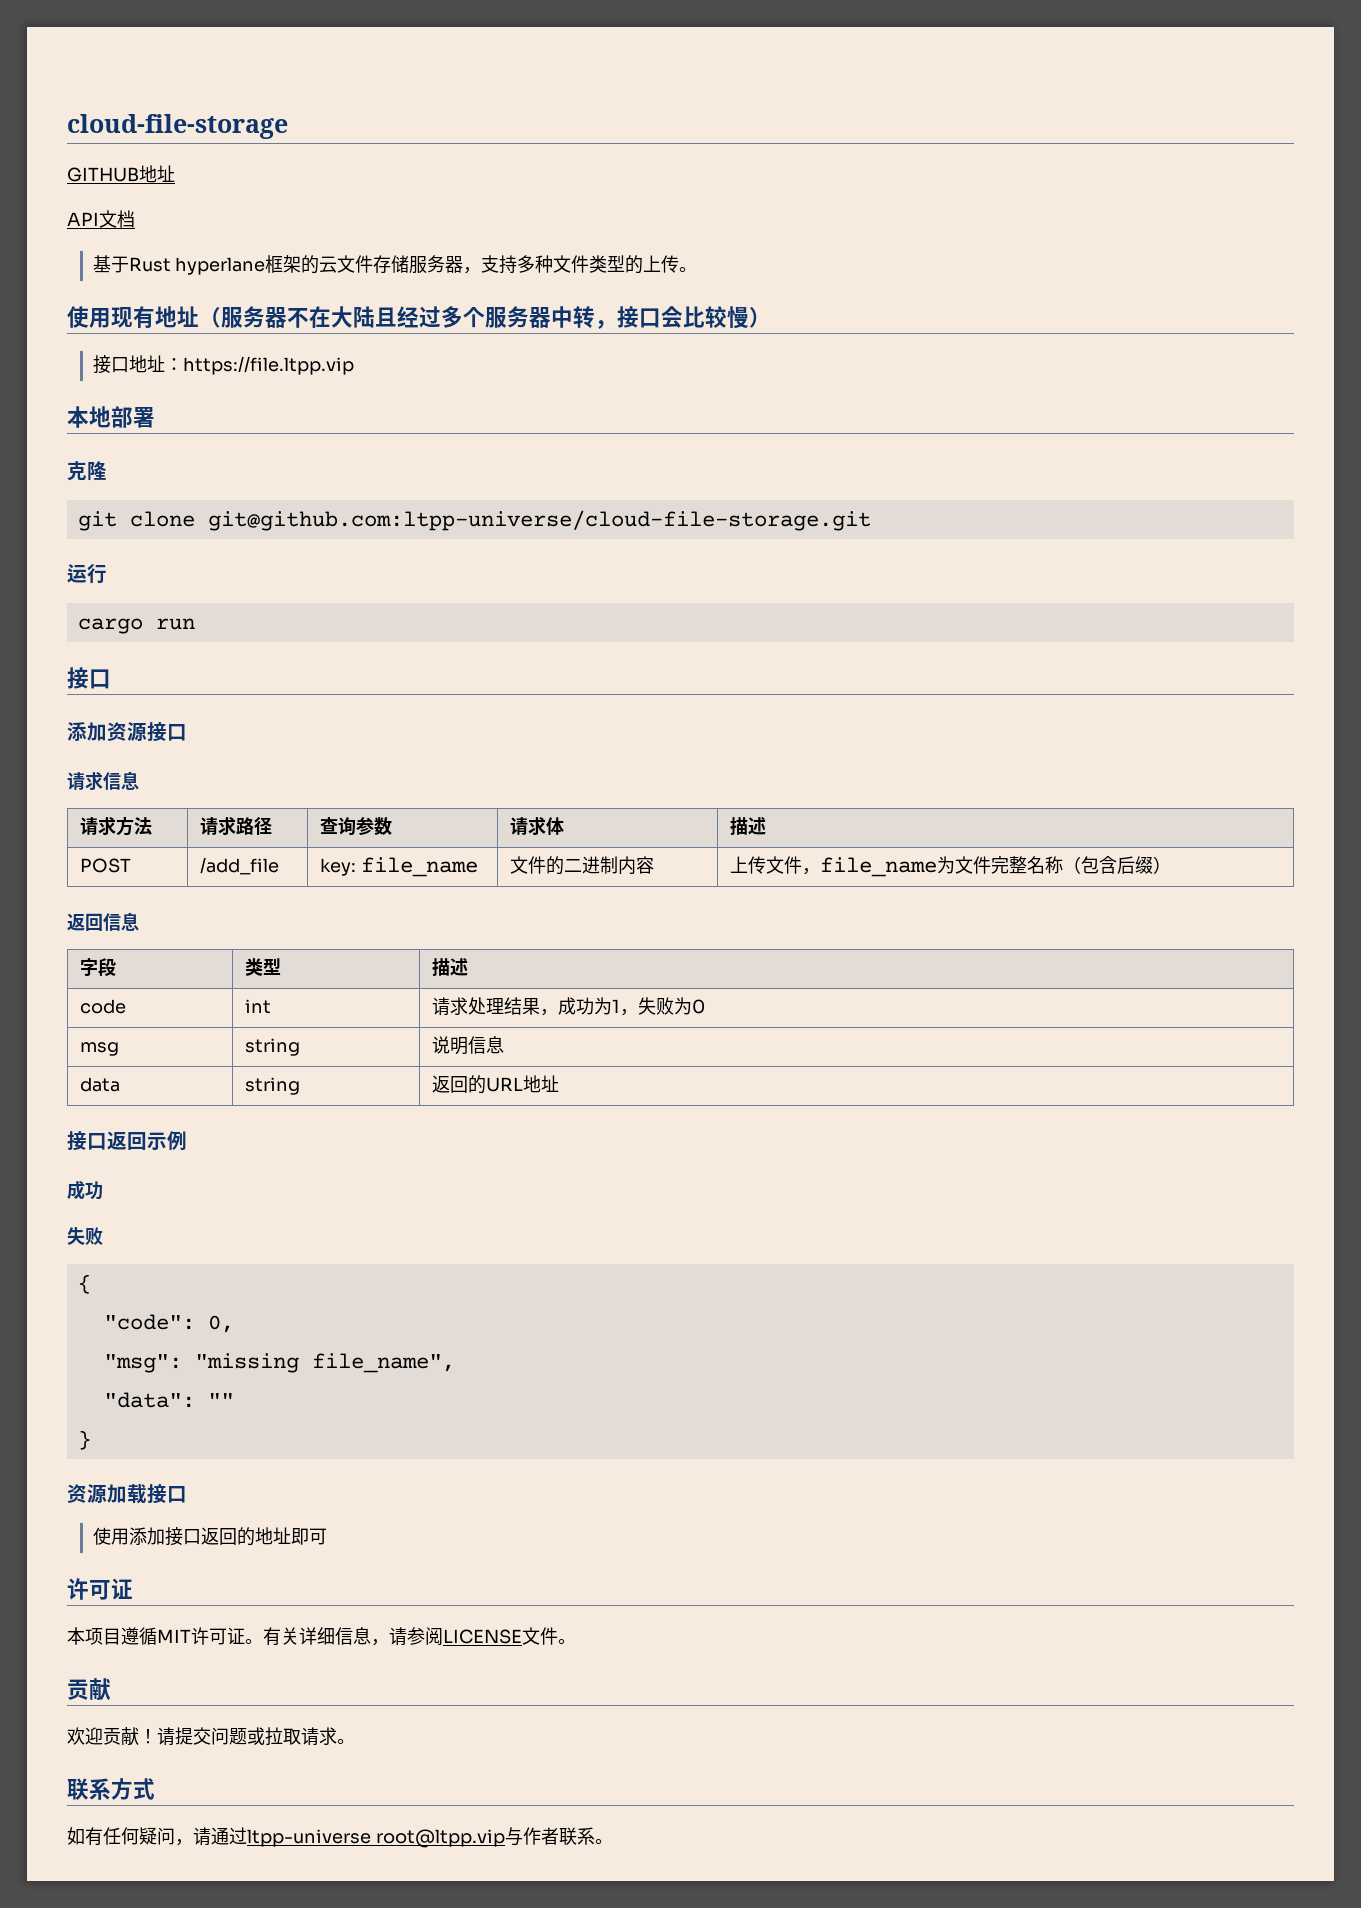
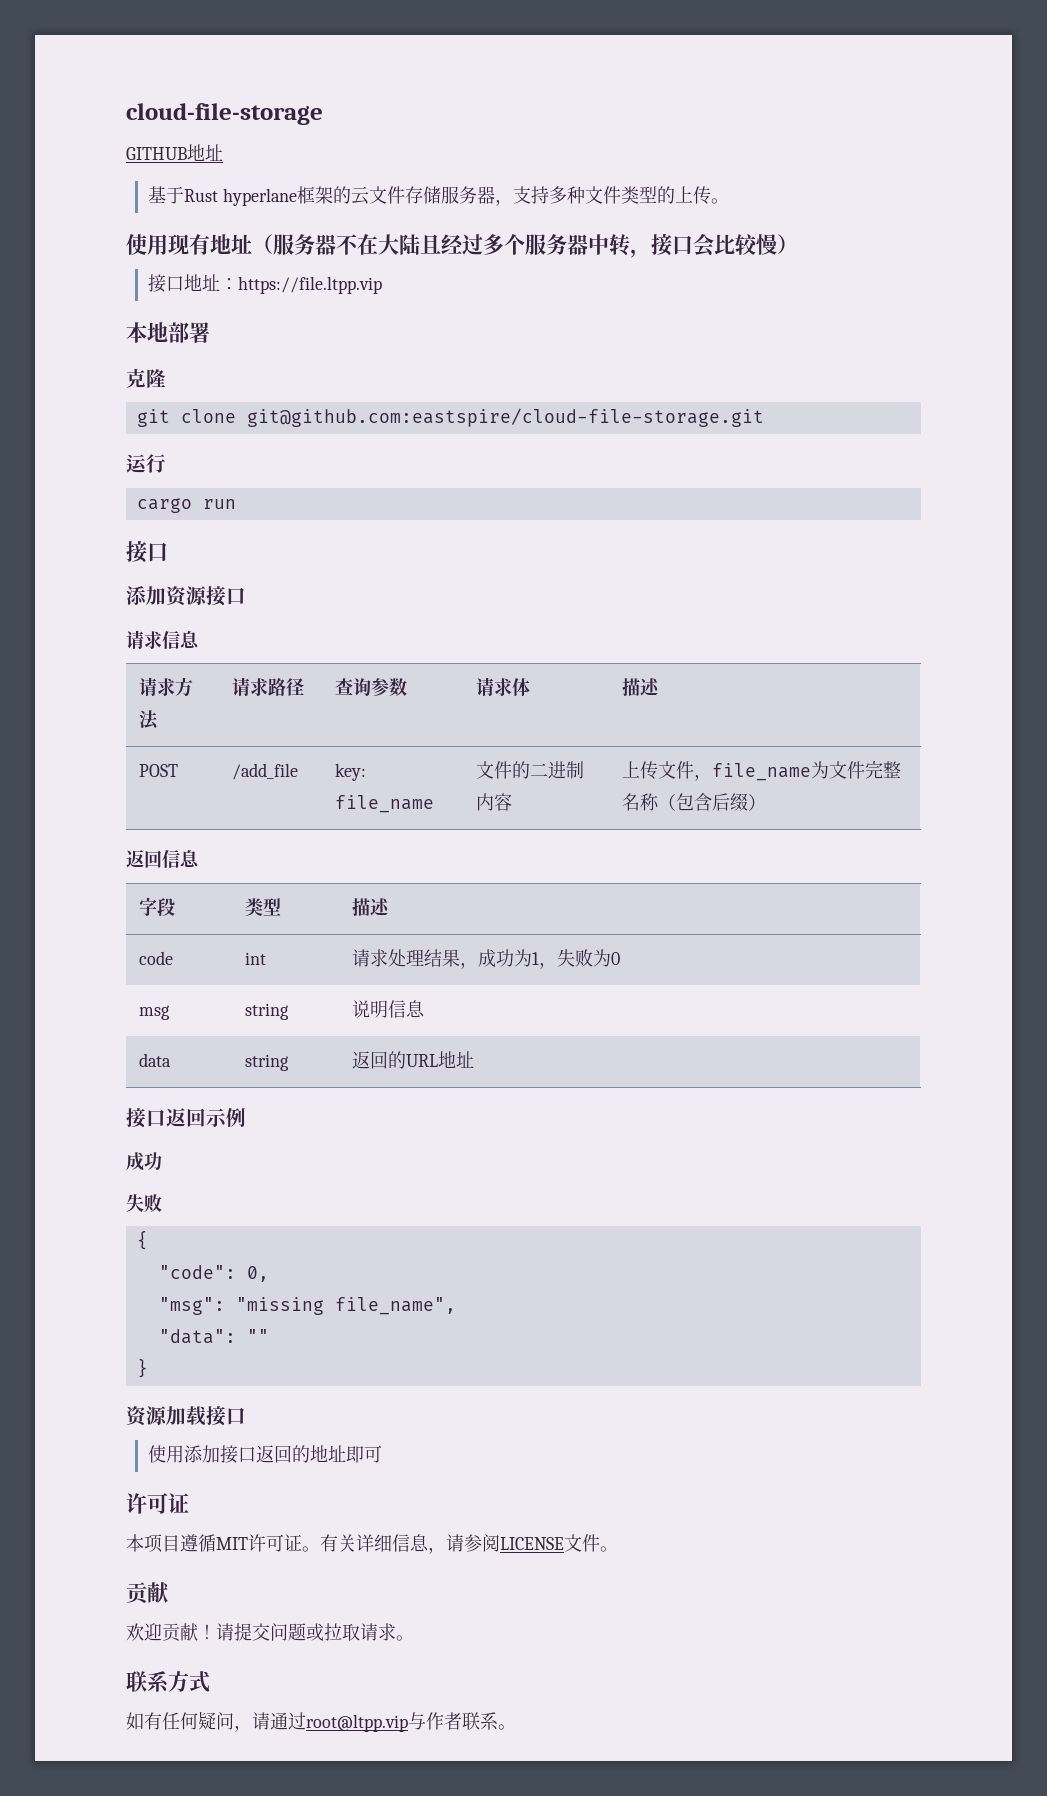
- API文档
- git clone git@github.com:ltpp-universe/cloud-file-storage.git
+ git clone git@github.com:eastspire/cloud-file-storage.git
- 如有任何疑问，请通过ltpp-universe root@ltpp.vip与作者联系。
+ 如有任何疑问，请通过root@ltpp.vip与作者联系。

